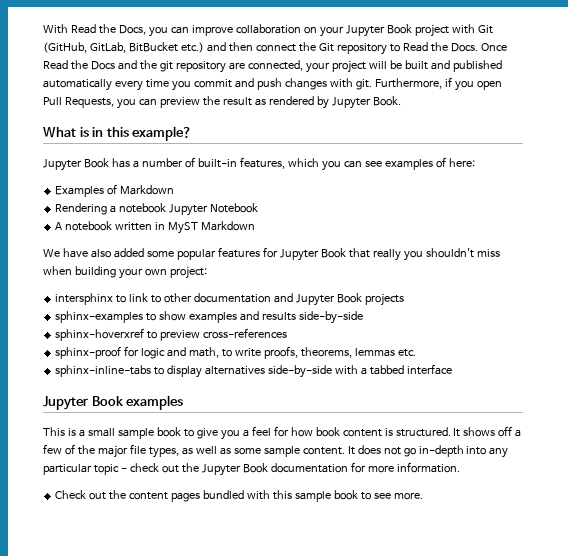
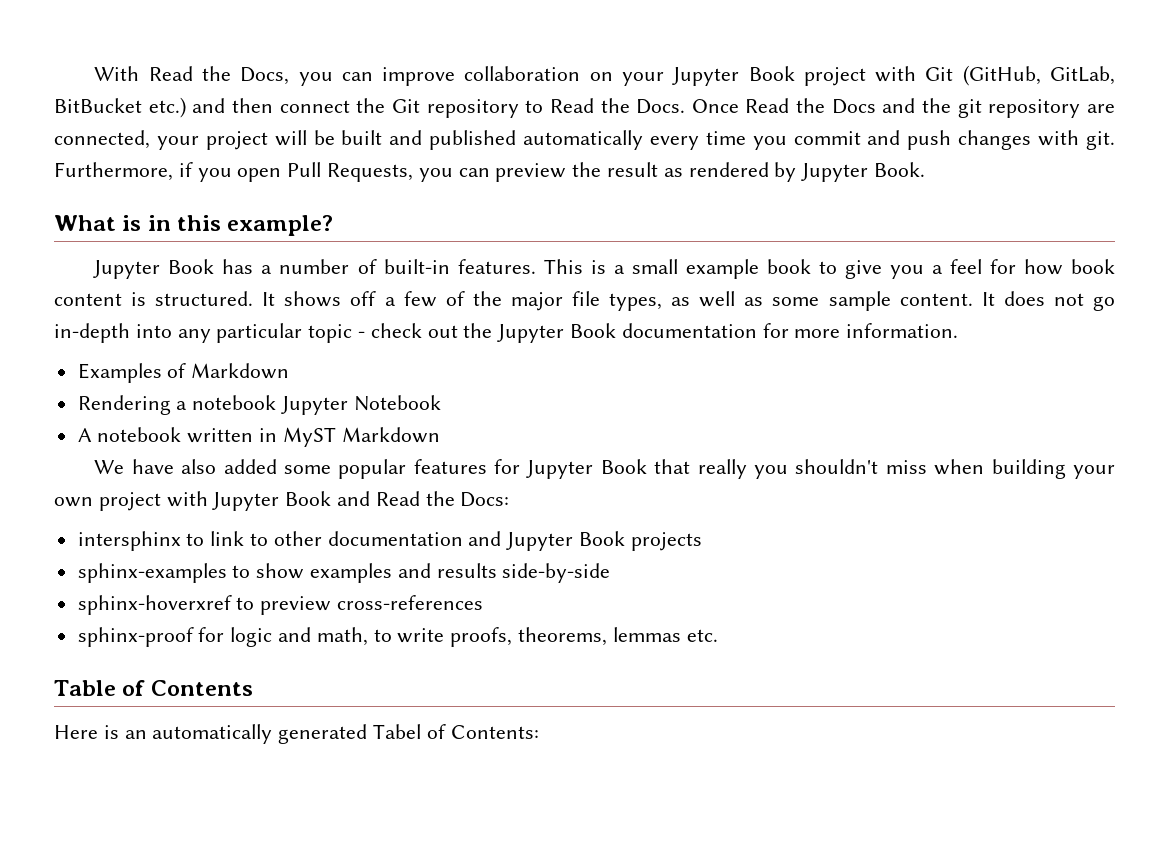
- Jupyter Book has a number of built-in features, which you can see examples of here:
- Examples of Markdown
- Rendering a notebook Jupyter Notebook
- A notebook written in MyST Markdown
- We have also added some popular features for Jupyter Book that really you shouldn't miss when building your own project:
- intersphinx to link to other documentation and Jupyter Book projects
- sphinx-examples to show examples and results side-by-side
- sphinx-hoverxref to preview cross-references
- sphinx-proof for logic and math, to write proofs, theorems, lemmas etc.
- sphinx-inline-tabs to display alternatives side-by-side with a tabbed interface
- Jupyter Book examples
- This is a small sample book to give you a feel for how book content is structured.
+ Jupyter Book has a number of built-in features. This is a small example book to give you a feel for how book content is structured.
- Check out the content pages bundled with this sample book to see more.
+ Examples of Markdown
+ Rendering a notebook Jupyter Notebook
+ A notebook written in MyST Markdown
+ We have also added some popular features for Jupyter Book that really you shouldn't miss when building your own project with Jupyter Book and Read the Docs:
+ intersphinx to link to other documentation and Jupyter Book projects
+ sphinx-examples to show examples and results side-by-side
+ sphinx-hoverxref to preview cross-references
+ sphinx-proof for logic and math, to write proofs, theorems, lemmas etc.
+ Table of Contents
+ Here is an automatically generated Tabel of Contents:

